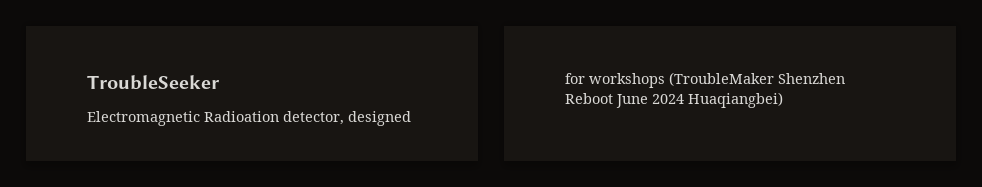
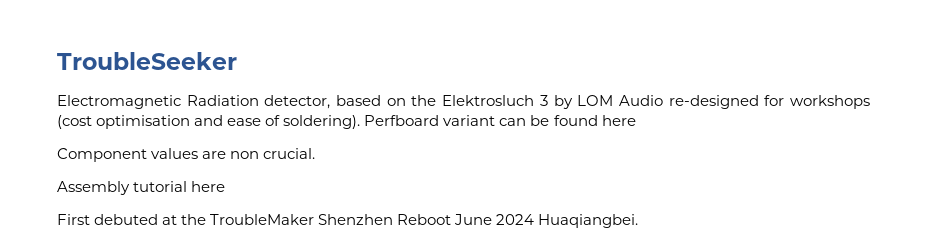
- Electromagnetic Radioation detector, designed for workshops (TroubleMaker Shenzhen Reboot June 2024 Huaqiangbei)
+ Electromagnetic Radiation detector, based on the Elektrosluch 3 by LOM Audio re-designed for workshops (cost optimisation and ease of soldering). Perfboard variant can be found here
+ Component values are non crucial.
+ Assembly tutorial here
+ First debuted at the TroubleMaker Shenzhen Reboot June 2024 Huaqiangbei.

